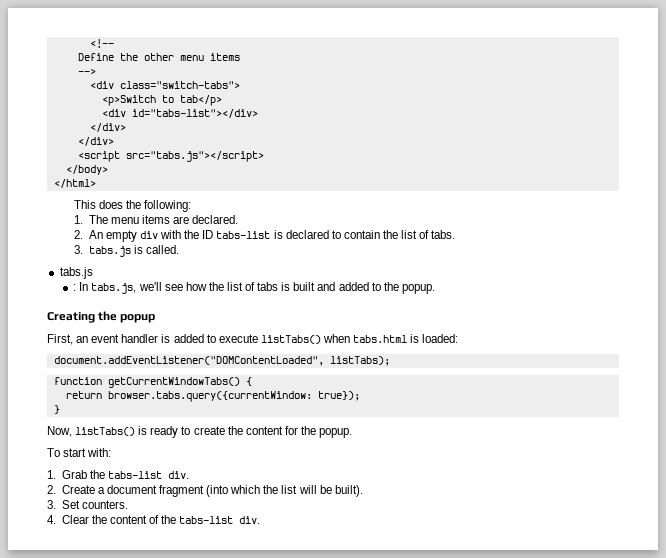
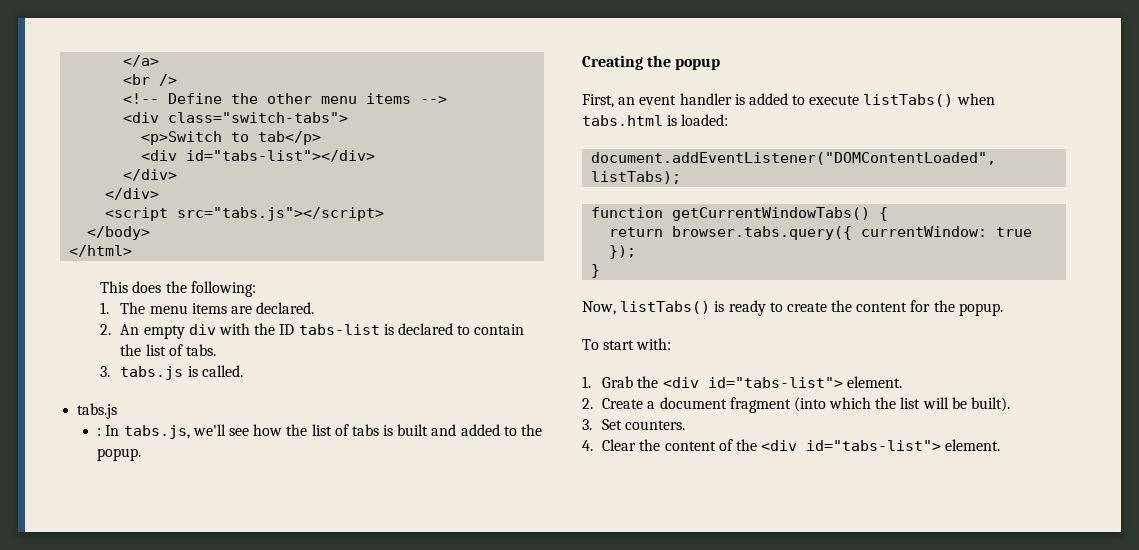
+ </a>
+ <br />
- <!--
- Define the other menu items
- -->
+ <!-- Define the other menu items -->
- return browser.tabs.query({currentWindow: true});
+ return browser.tabs.query({ currentWindow: true });
- 1. Grab the tabs-list div.
+ 1. Grab the <div id="tabs-list"> element.
- 4. Clear the content of the tabs-list div.
+ 4. Clear the content of the <div id="tabs-list"> element.

